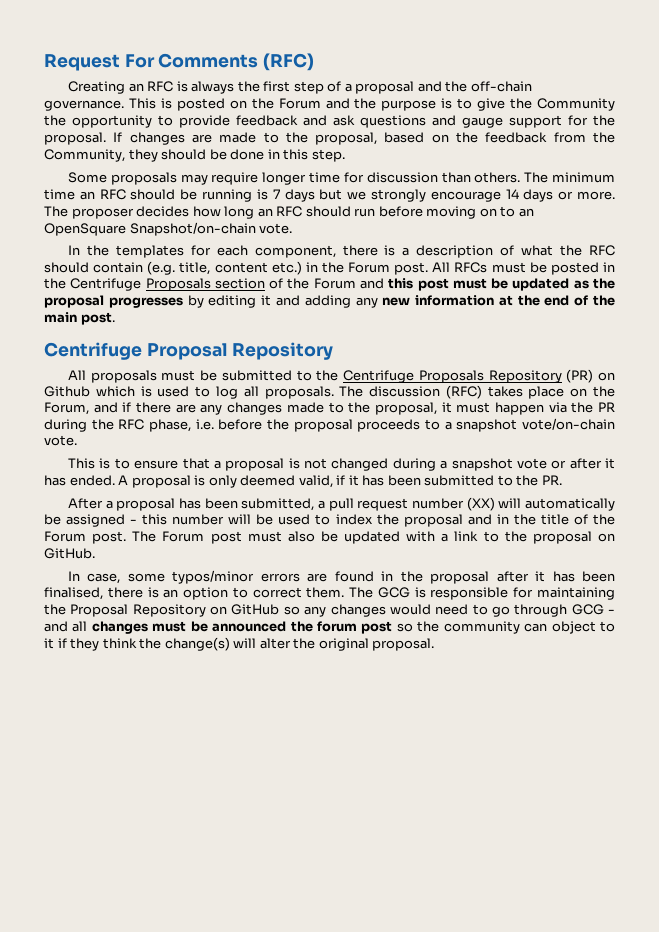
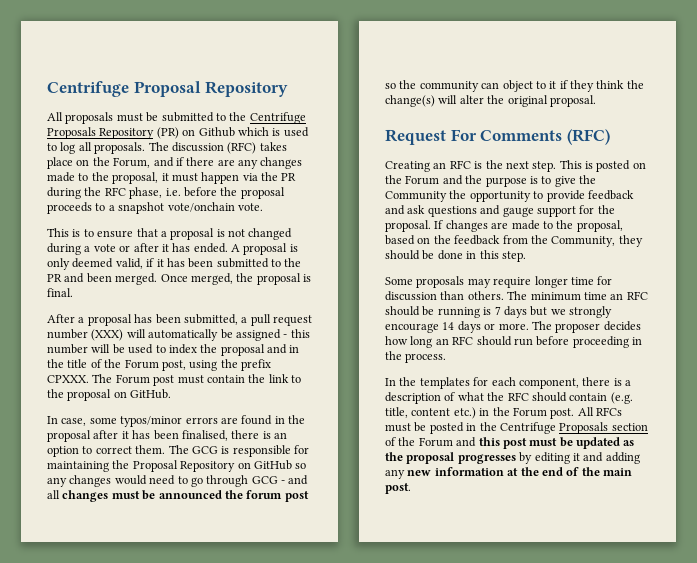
+ Centrifuge Proposal Repository
+ All proposals must be submitted to the Centrifuge Proposals Repository (PR) on Github which is used to log all proposals. The discussion (RFC) takes place on the Forum, and if there are any changes made to the proposal, it must happen via the PR during the RFC phase, i.e. before the proposal proceeds to a snapshot vote/onchain vote.
+ This is to ensure that a proposal is not changed during a vote or after it has ended. A proposal is only deemed valid, if it has been submitted to the PR and been merged. Once merged, the proposal is final.
+ After a proposal has been submitted, a pull request number (XXX) will automatically be assigned - this number will be used to index the proposal and in the title of the Forum post, using the prefix CPXXX. The Forum post must contain the link to the proposal on GitHub.
+ In case, some typos/minor errors are found in the proposal after it has been finalised, there is an option to correct them. The GCG is responsible for maintaining the Proposal Repository on GitHub so any changes would need to go through GCG - and all changes must be announced the forum post so the community can object to it if they think the change(s) will alter the original proposal.
- Creating an RFC is always the first step of a proposal and the off-chain governance.
+ Creating an RFC is the next step.
- The proposer decides how long an RFC should run before moving on to an OpenSquare Snapshot/on-chain vote.
+ The proposer decides how long an RFC should run before proceeding in the process.
- Centrifuge Proposal Repository
- All proposals must be submitted to the Centrifuge Proposals Repository (PR) on Github which is used to log all proposals. The discussion (RFC) takes place on the Forum, and if there are any changes made to the proposal, it must happen via the PR during the RFC phase, i.e. before the proposal proceeds to a snapshot vote/on-chain vote.
- This is to ensure that a proposal is not changed during a snapshot vote or after it has ended. A proposal is only deemed valid, if it has been submitted to the PR.
- After a proposal has been submitted, a pull request number (XX) will automatically be assigned - this number will be used to index the proposal and in the title of the Forum post. The Forum post must also be updated with a link to the proposal on GitHub.
- In case, some typos/minor errors are found in the proposal after it has been finalised, there is an option to correct them. The GCG is responsible for maintaining the Proposal Repository on GitHub so any changes would need to go through GCG - and all changes must be announced the forum post so the community can object to it if they think the change(s) will alter the original proposal.

